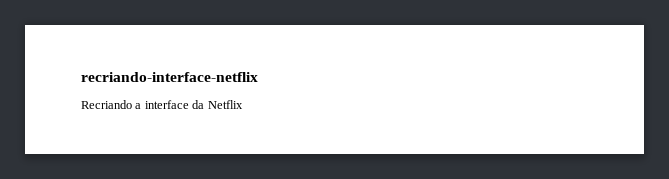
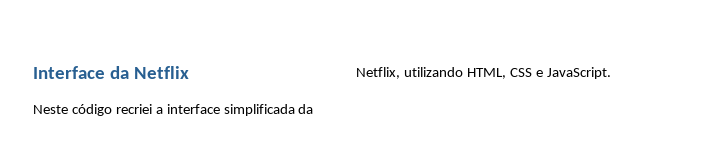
- recriando-interface-netflix
- Recriando a interface da Netflix
+ Interface da Netflix
+ Neste código recriei a interface simplificada da Netflix, utilizando HTML, CSS e JavaScript.

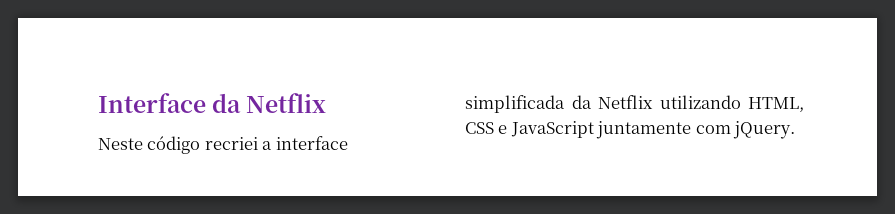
- Neste código recriei a interface simplificada da Netflix, utilizando HTML, CSS e JavaScript.
+ Neste código recriei a interface simplificada da Netflix utilizando HTML, CSS e JavaScript juntamente com jQuery.

